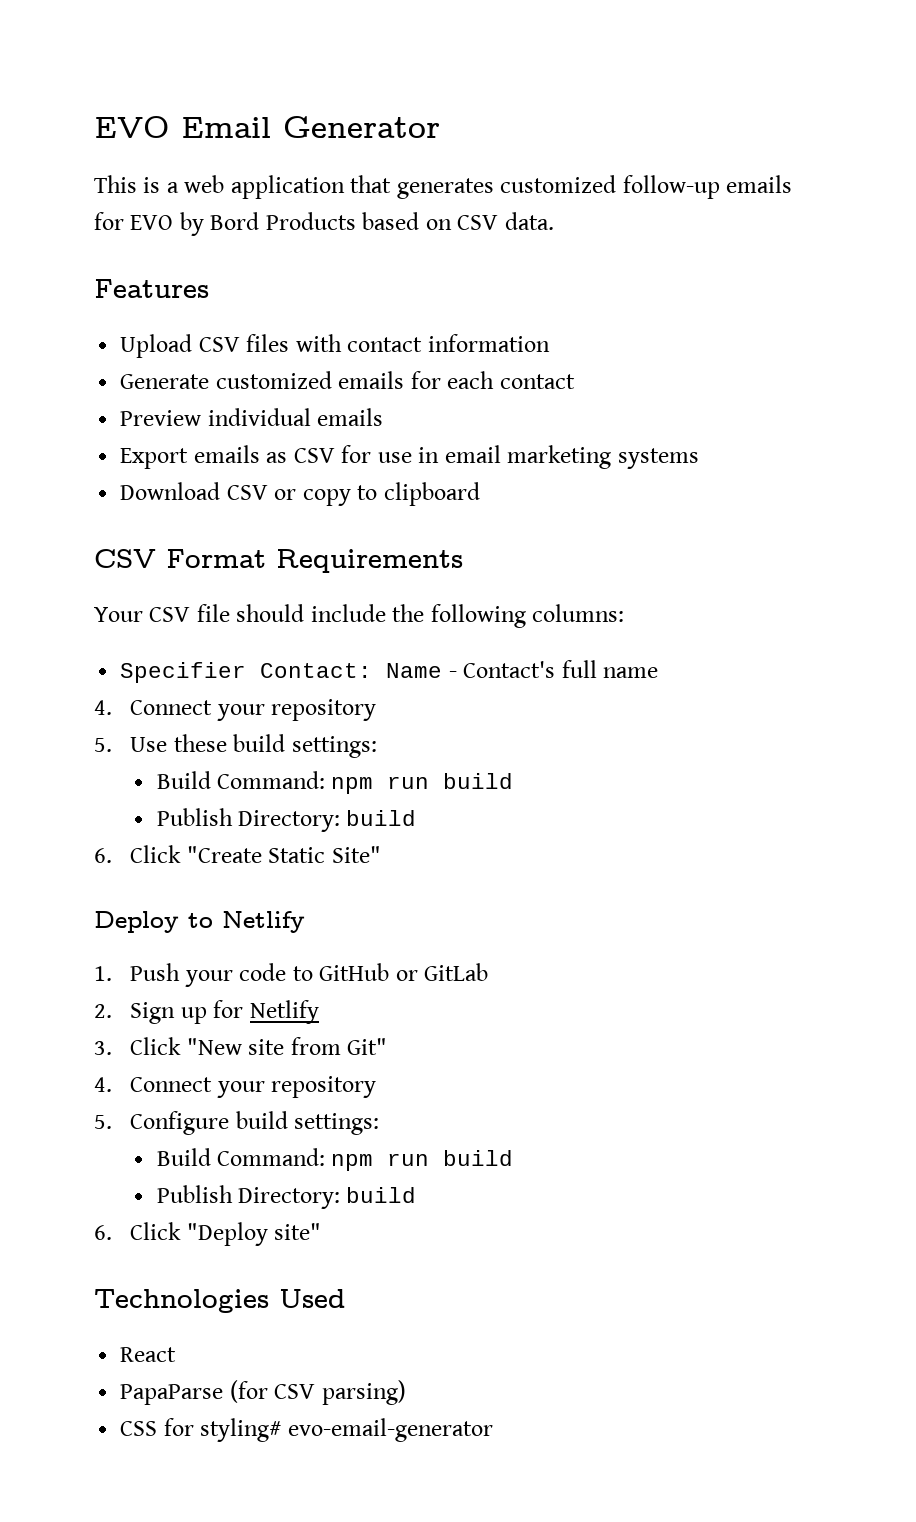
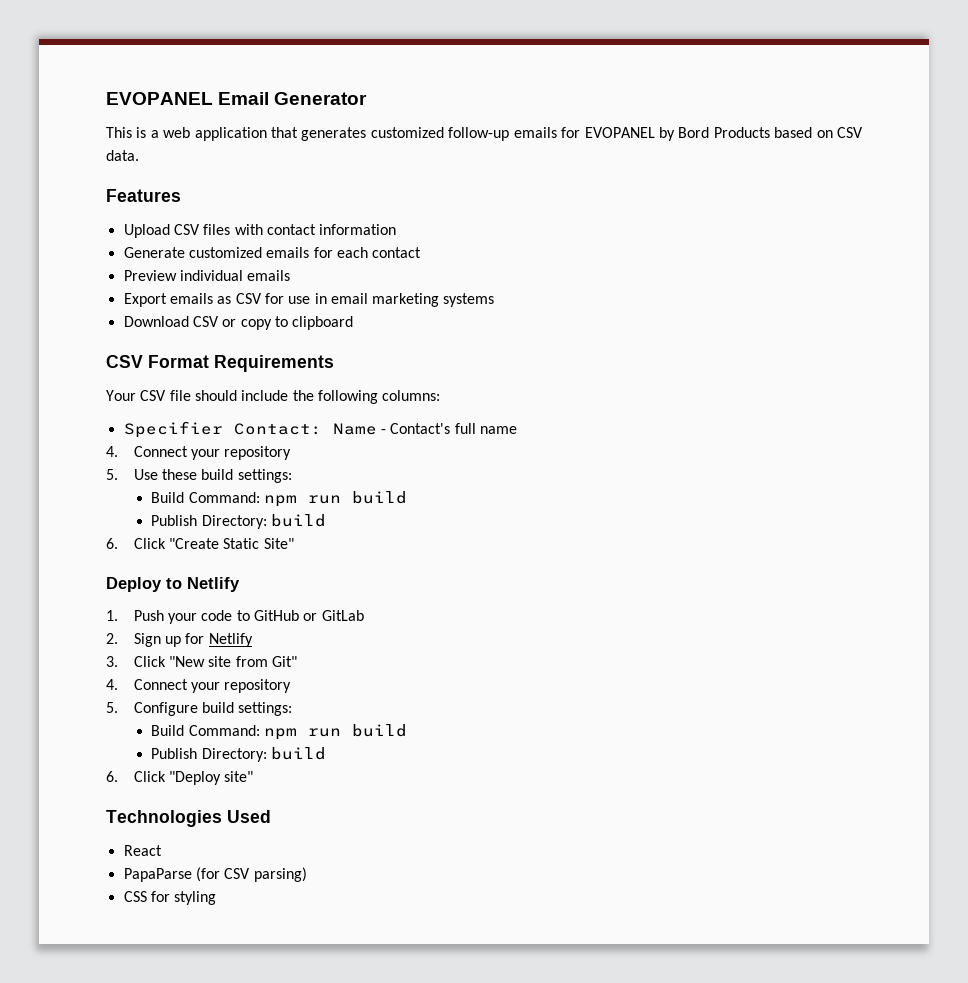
- EVO Email Generator
+ EVOPANEL Email Generator
- This is a web application that generates customized follow-up emails for EVO by Bord Products based on CSV data.
+ This is a web application that generates customized follow-up emails for EVOPANEL by Bord Products based on CSV data.
- CSS for styling# evo-email-generator
+ CSS for styling

